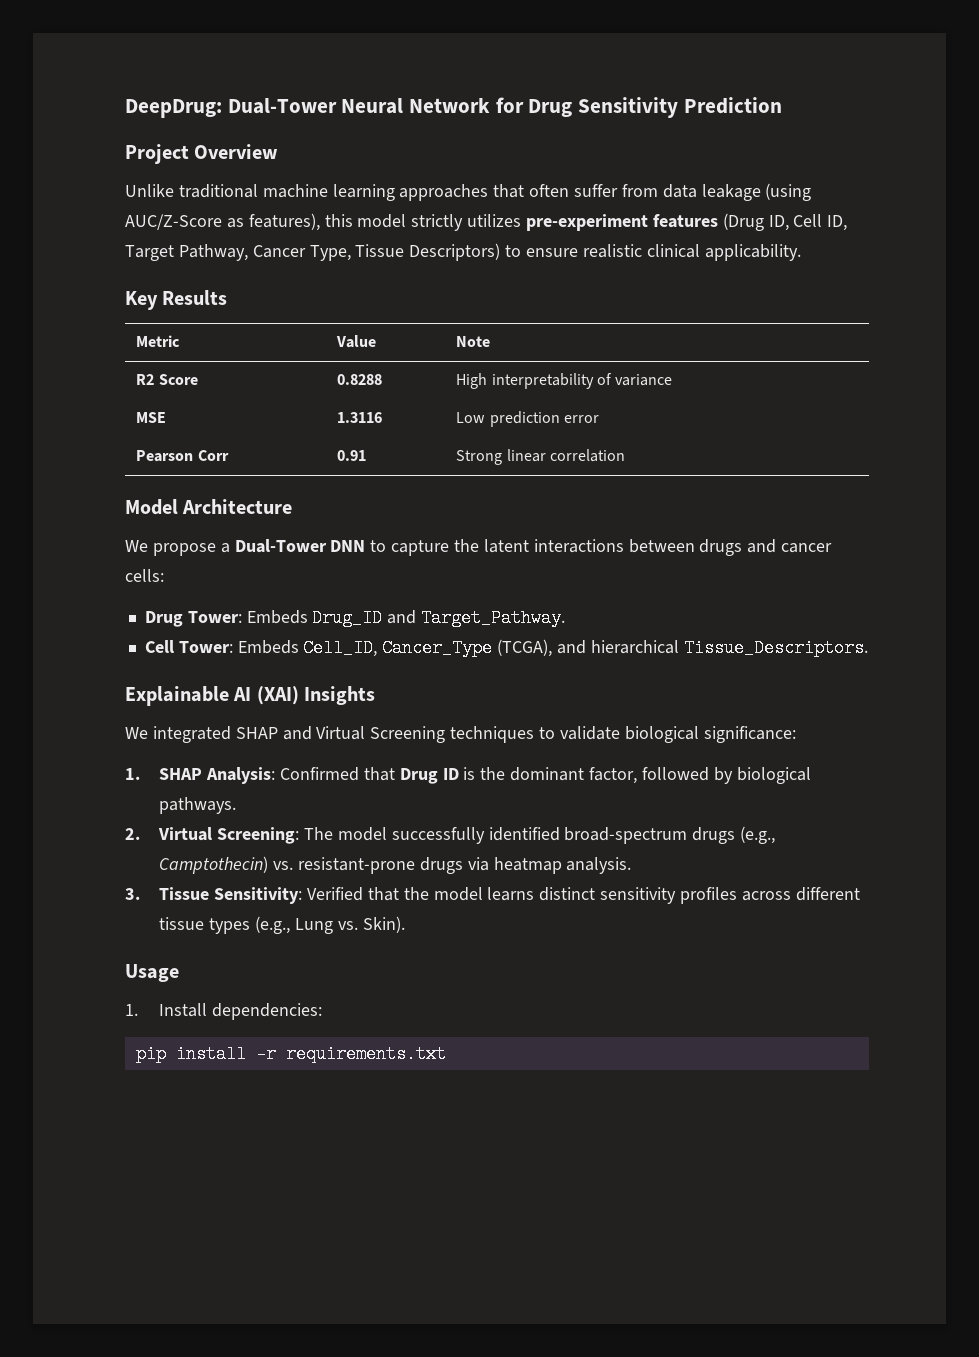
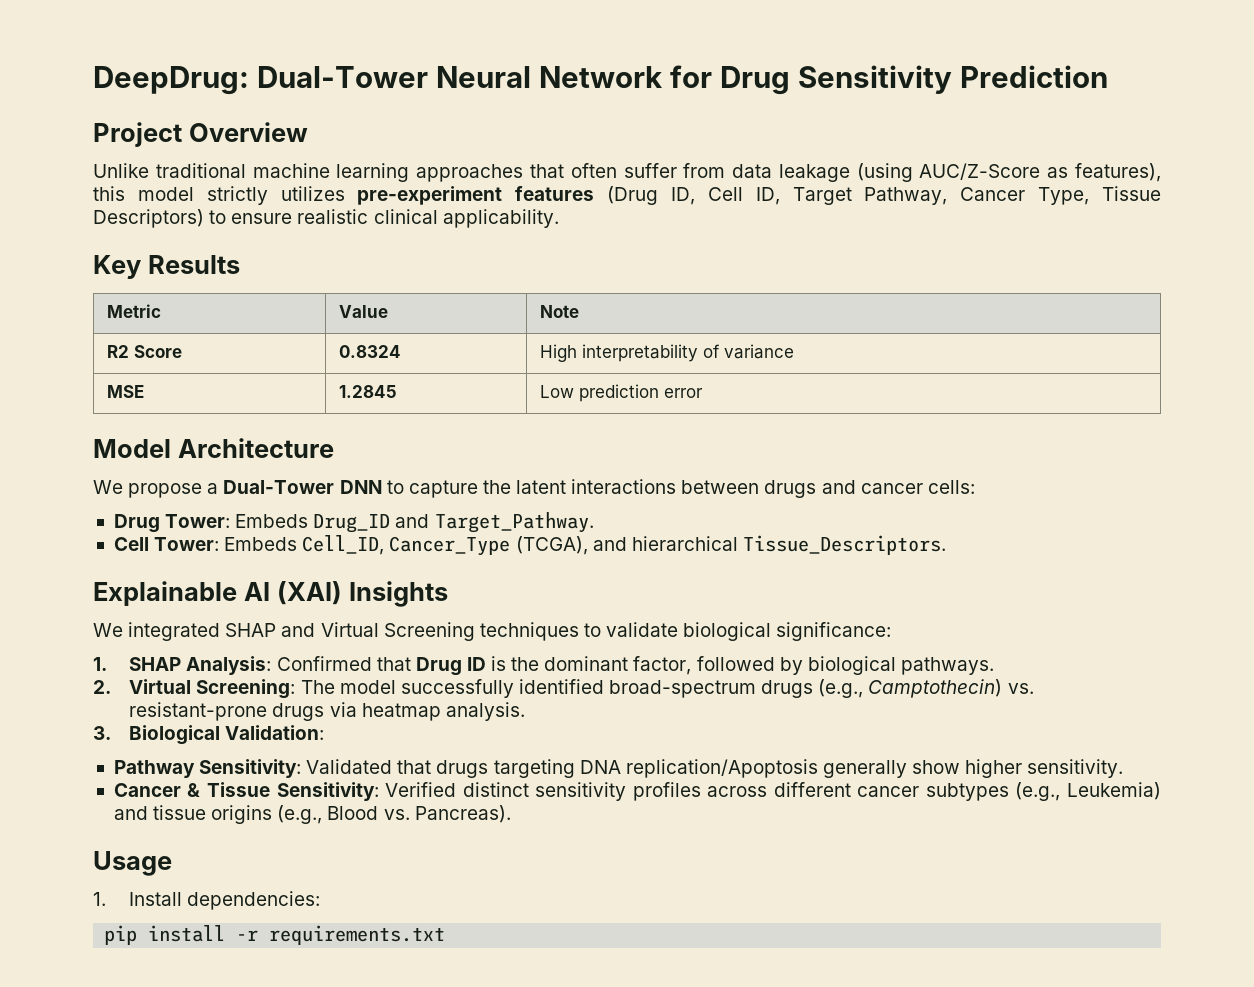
- R2 Score | 0.8288 | High interpretability of variance
+ R2 Score | 0.8324 | High interpretability of variance
- MSE | 1.3116 | Low prediction error
+ MSE | 1.2845 | Low prediction error
- Pearson Corr | 0.91 | Strong linear correlation
- 3. Tissue Sensitivity: Verified that the model learns distinct sensitivity profiles across different tissue types (e.g., Lung vs. Skin).
+ 3. Biological Validation:
+ Pathway Sensitivity: Validated that drugs targeting DNA replication/Apoptosis generally show higher sensitivity.
+ Cancer & Tissue Sensitivity: Verified distinct sensitivity profiles across different cancer subtypes (e.g., Leukemia) and tissue origins (e.g., Blood vs. Pancreas).

